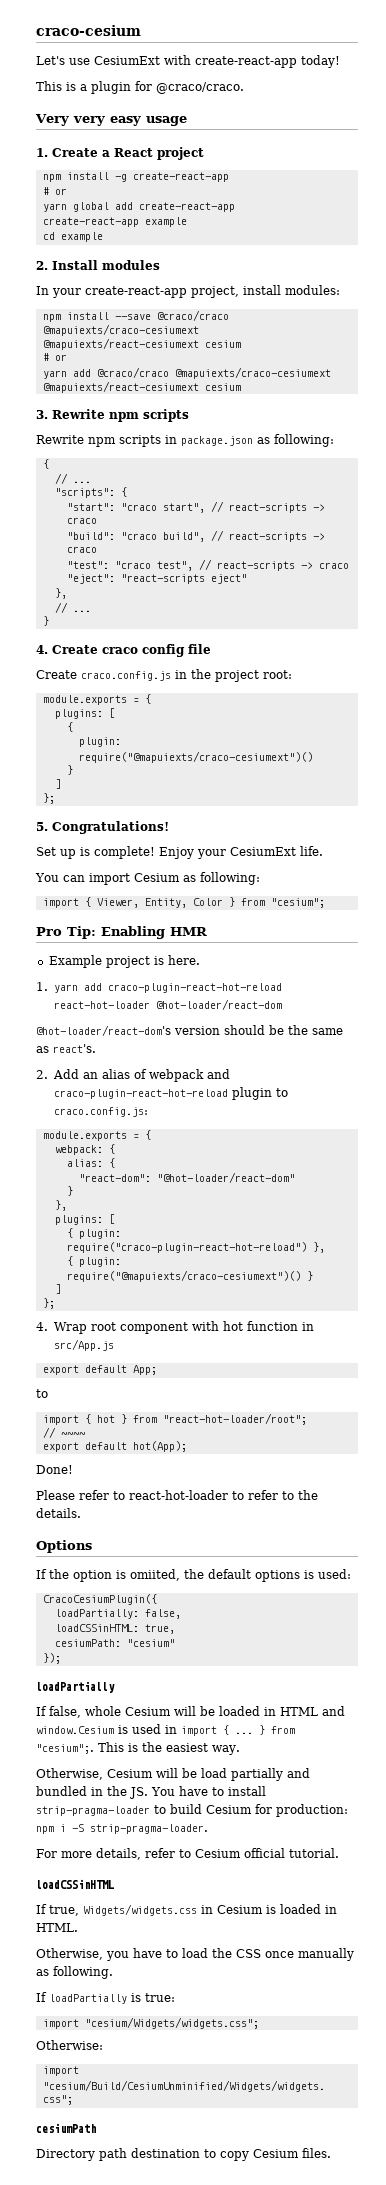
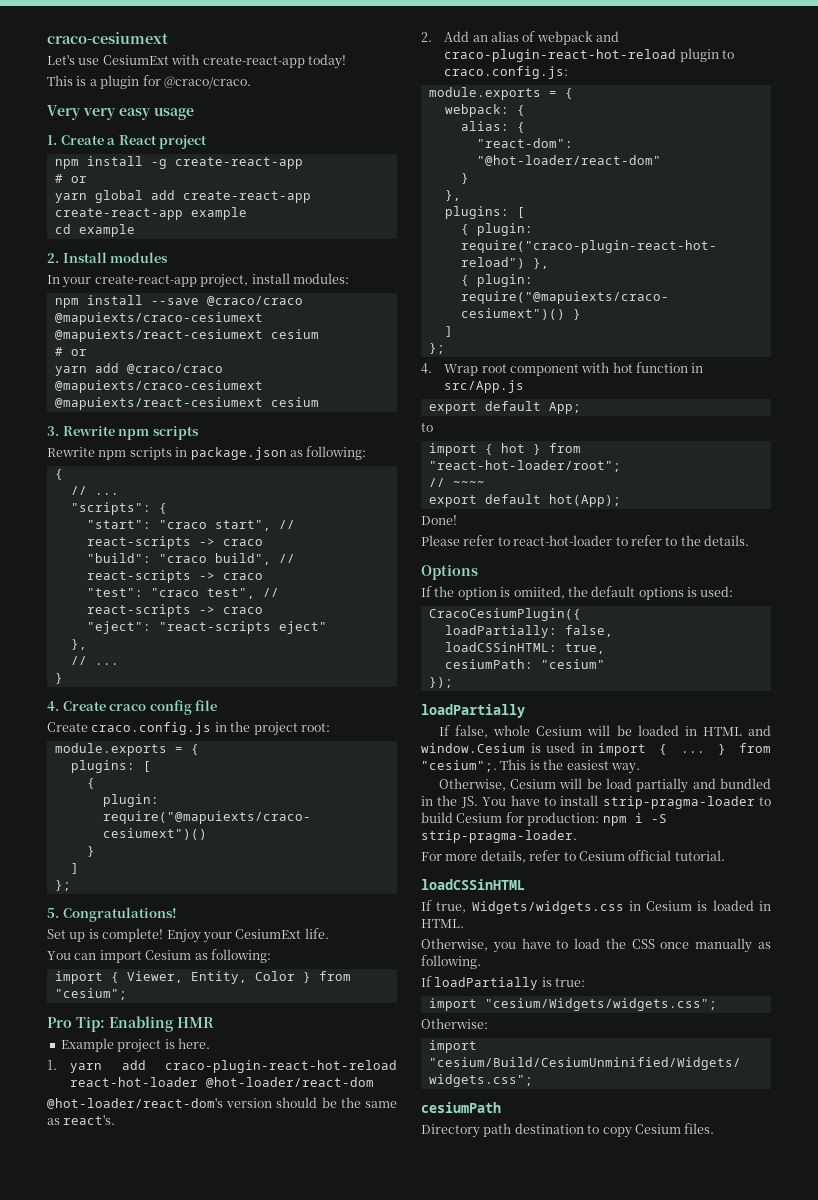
- craco-cesium
+ craco-cesiumext

